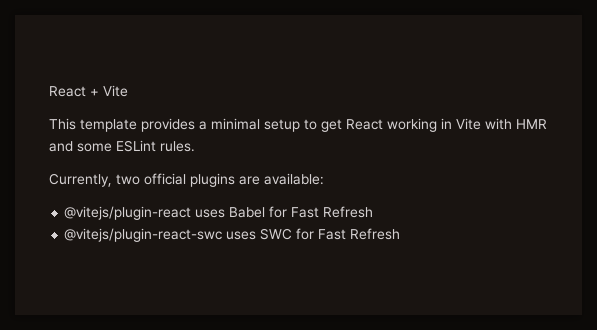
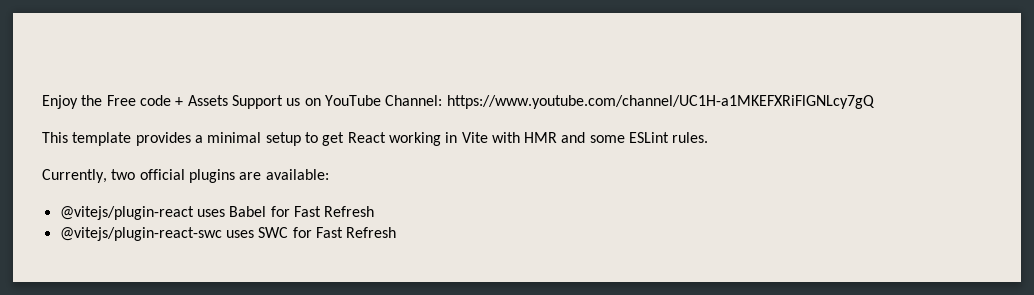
- React + Vite
+ Enjoy the Free code + Assets Support us on YouTube Channel: https://www.youtube.com/channel/UC1H-a1MKEFXRiFlGNLcy7gQ

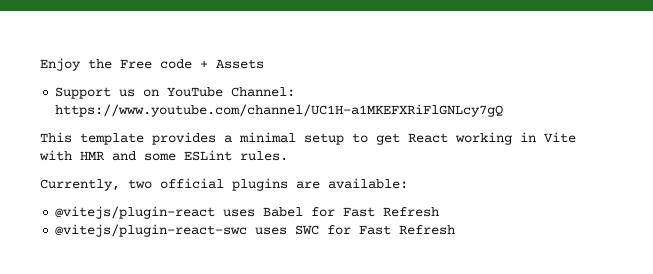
- Enjoy the Free code + Assets Support us on YouTube Channel: https://www.youtube.com/channel/UC1H-a1MKEFXRiFlGNLcy7gQ
+ Enjoy the Free code + Assets
+ Support us on YouTube Channel: https://www.youtube.com/channel/UC1H-a1MKEFXRiFlGNLcy7gQ

